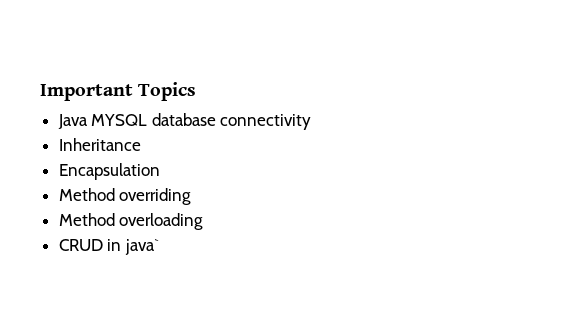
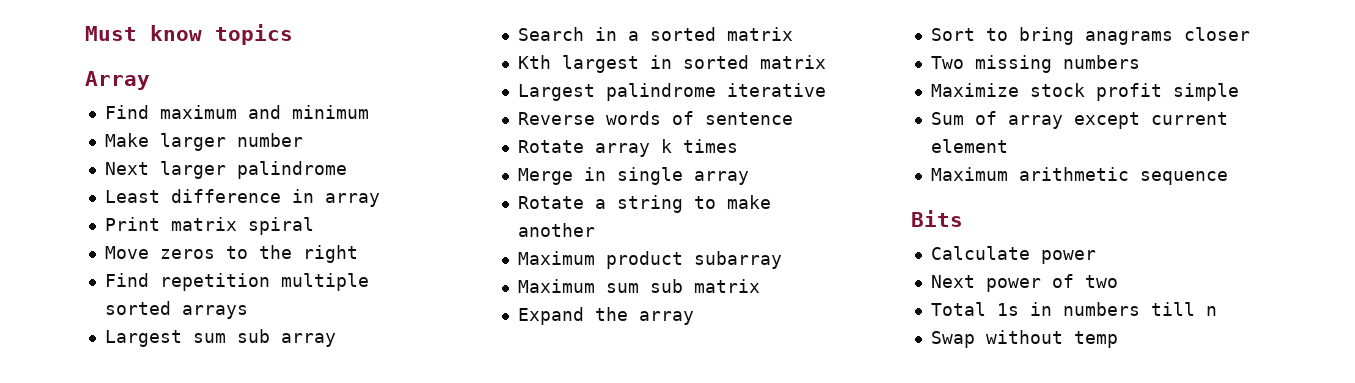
- Important Topics
- Java MYSQL database connectivity
- Inheritance
- Encapsulation
- Method overriding
- Method overloading
- CRUD in java`
+ Must know topics
+ Array
+ Find maximum and minimum
+ Make larger number
+ Next larger palindrome
+ Least difference in array
+ Print matrix spiral
+ Move zeros to the right
+ Find repetition multiple sorted arrays
+ Largest sum sub array
+ Search in a sorted matrix
+ Kth largest in sorted matrix
+ Largest palindrome iterative
+ Reverse words of sentence
+ Rotate array k times
+ Merge in single array
+ Rotate a string to make another
+ Maximum product subarray
+ Maximum sum sub matrix
+ Expand the array
+ Sort to bring anagrams closer
+ Two missing numbers
+ Maximize stock profit simple
+ Sum of array except current element
+ Maximum arithmetic sequence
+ Bits
+ Calculate power
+ Next power of two
+ Total 1s in numbers till n
+ Swap without temp

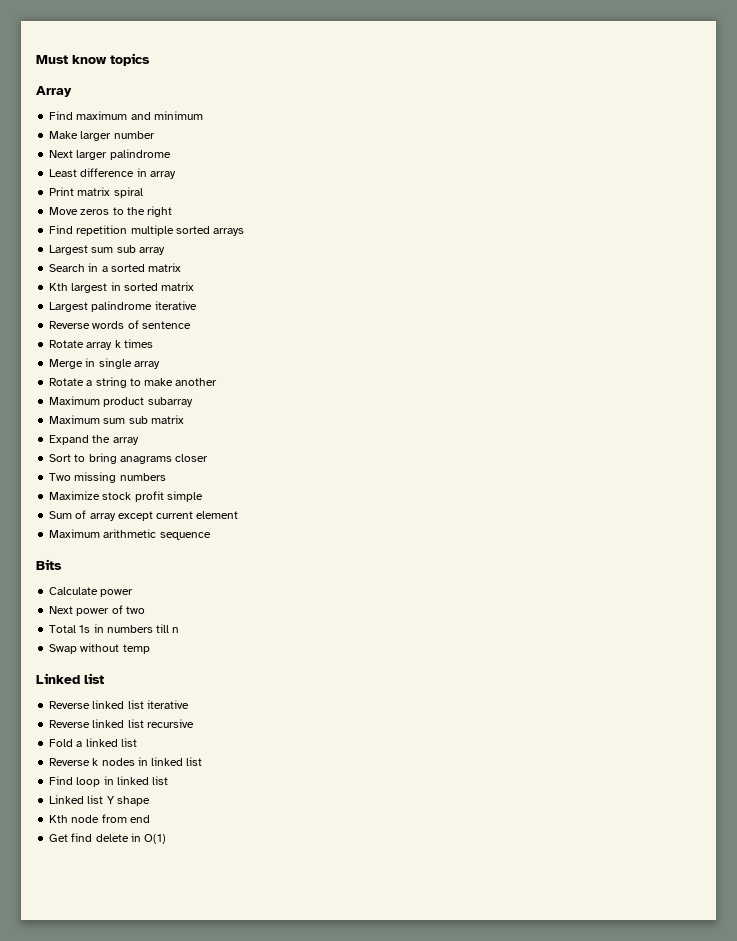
  Swap without temp
+ Linked list
+ Reverse linked list iterative
+ Reverse linked list recursive
+ Fold a linked list
+ Reverse k nodes in linked list
+ Find loop in linked list
+ Linked list Y shape
+ Kth node from end
+ Get find delete in O(1)

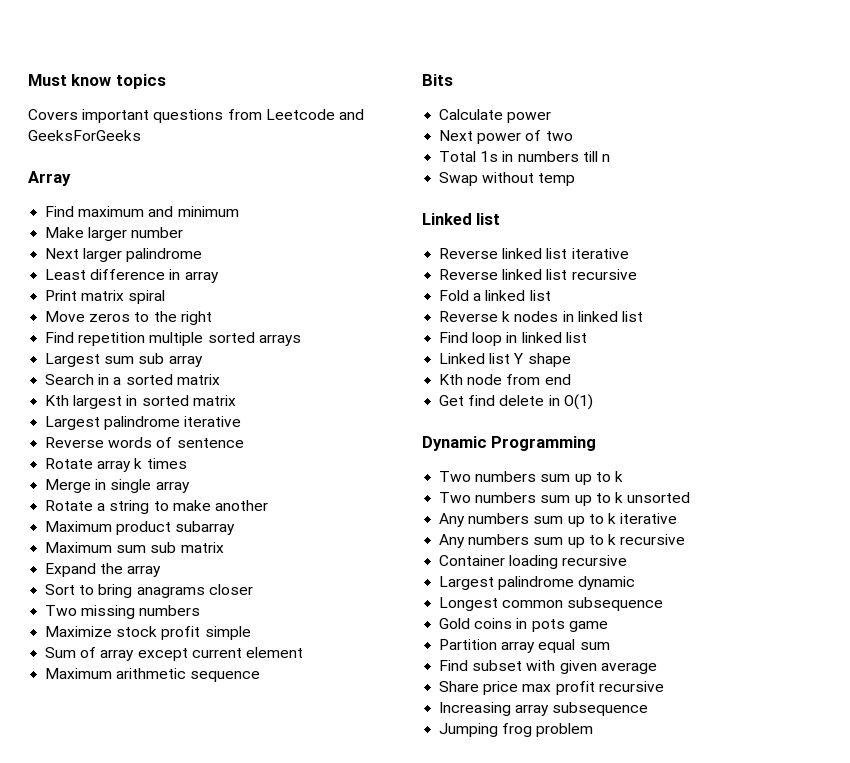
+ Covers important questions from Leetcode and GeeksForGeeks
+ Dynamic Programming
+ Two numbers sum up to k
+ Two numbers sum up to k unsorted
+ Any numbers sum up to k iterative
+ Any numbers sum up to k recursive
+ Container loading recursive
+ Largest palindrome dynamic
+ Longest common subsequence
+ Gold coins in pots game
+ Partition array equal sum
+ Find subset with given average
+ Share price max profit recursive
+ Increasing array subsequence
+ Jumping frog problem

